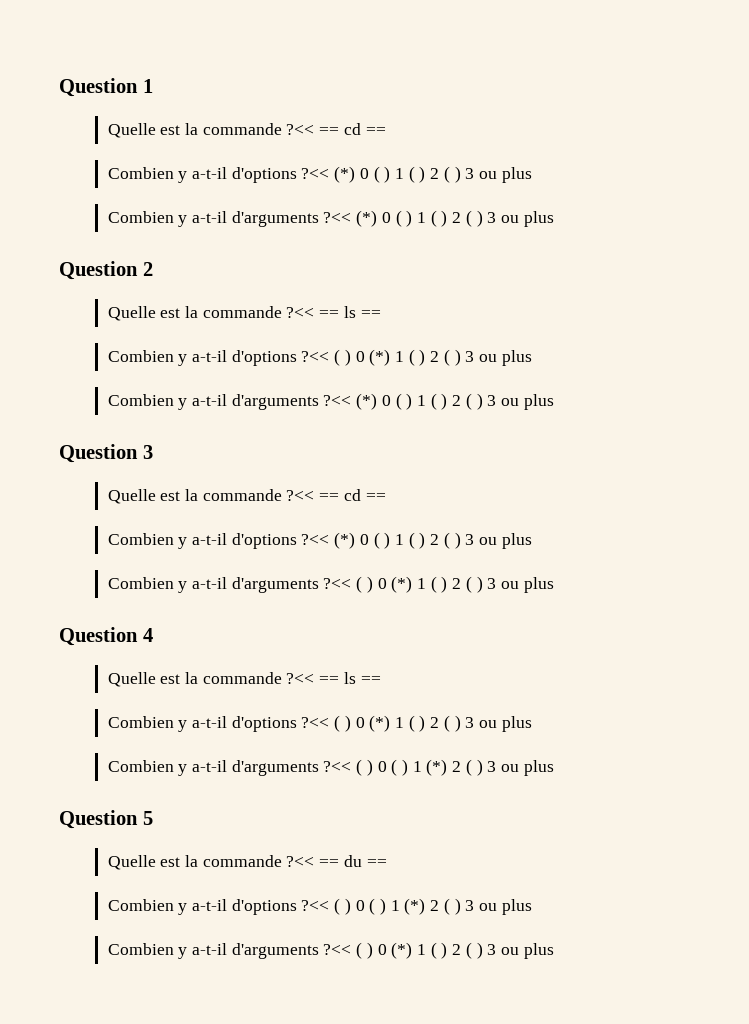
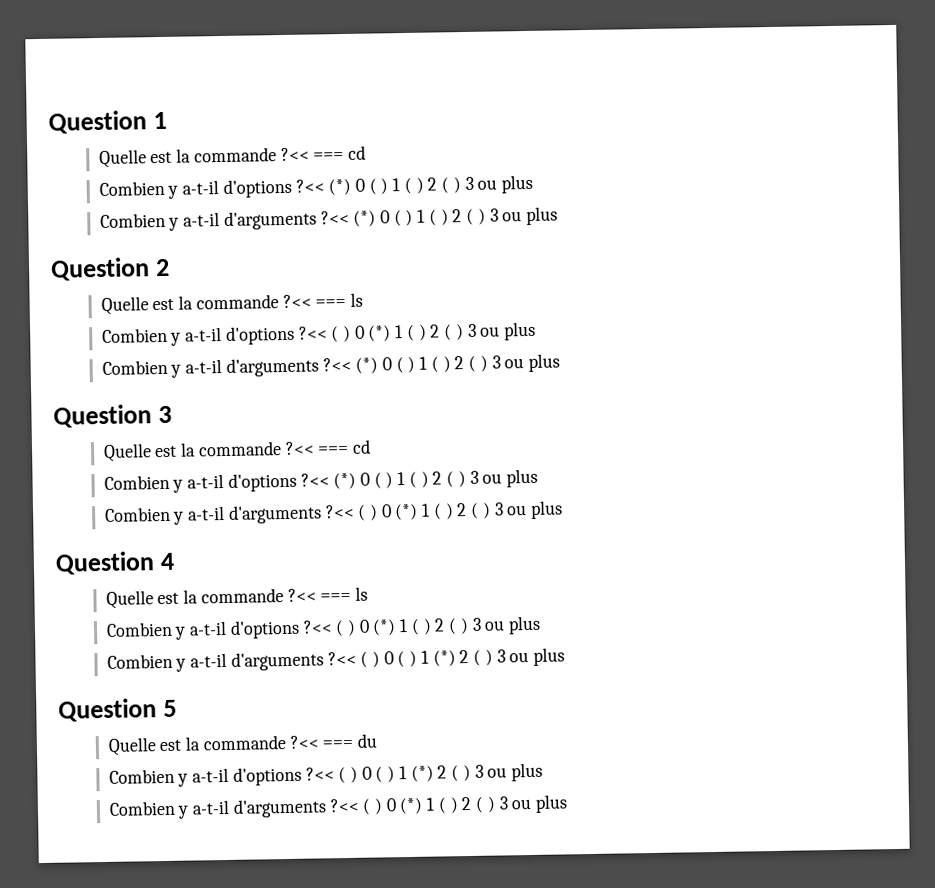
  Question 1
- Quelle est la commande ?<< == cd ==
+ Quelle est la commande ?<< === cd
  Question 2
- Quelle est la commande ?<< == ls ==
+ Quelle est la commande ?<< === ls
  Question 3
- Quelle est la commande ?<< == cd ==
+ Quelle est la commande ?<< === cd
  Question 4
- Quelle est la commande ?<< == ls ==
+ Quelle est la commande ?<< === ls
- Quelle est la commande ?<< == du ==
+ Quelle est la commande ?<< === du

